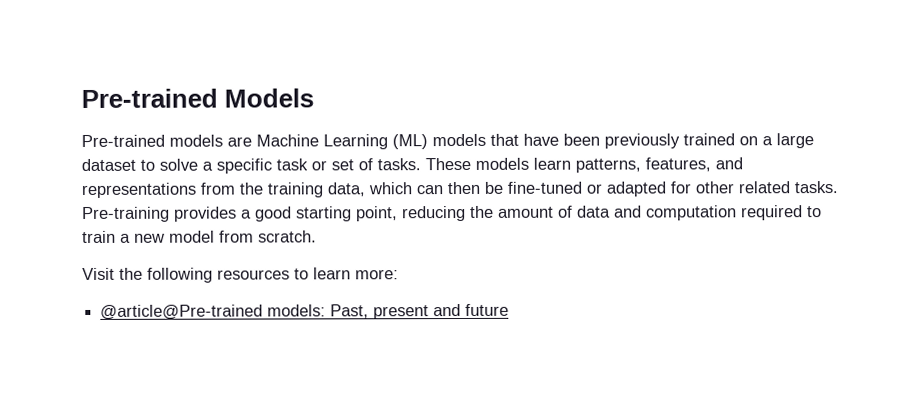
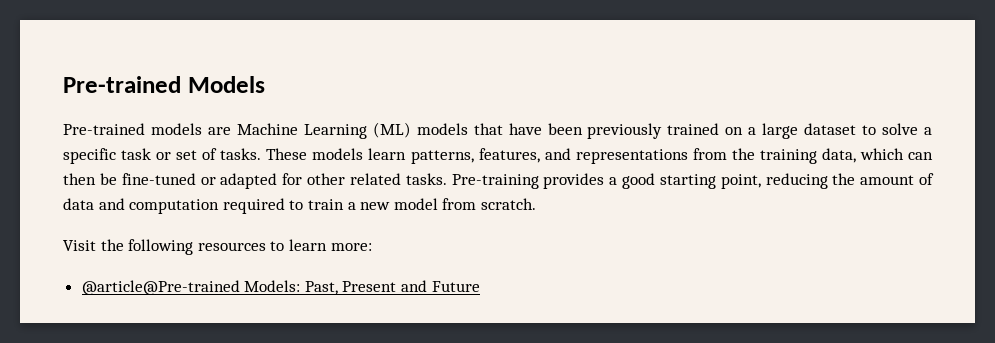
- @article@Pre-trained models: Past, present and future
+ @article@Pre-trained Models: Past, Present and Future

